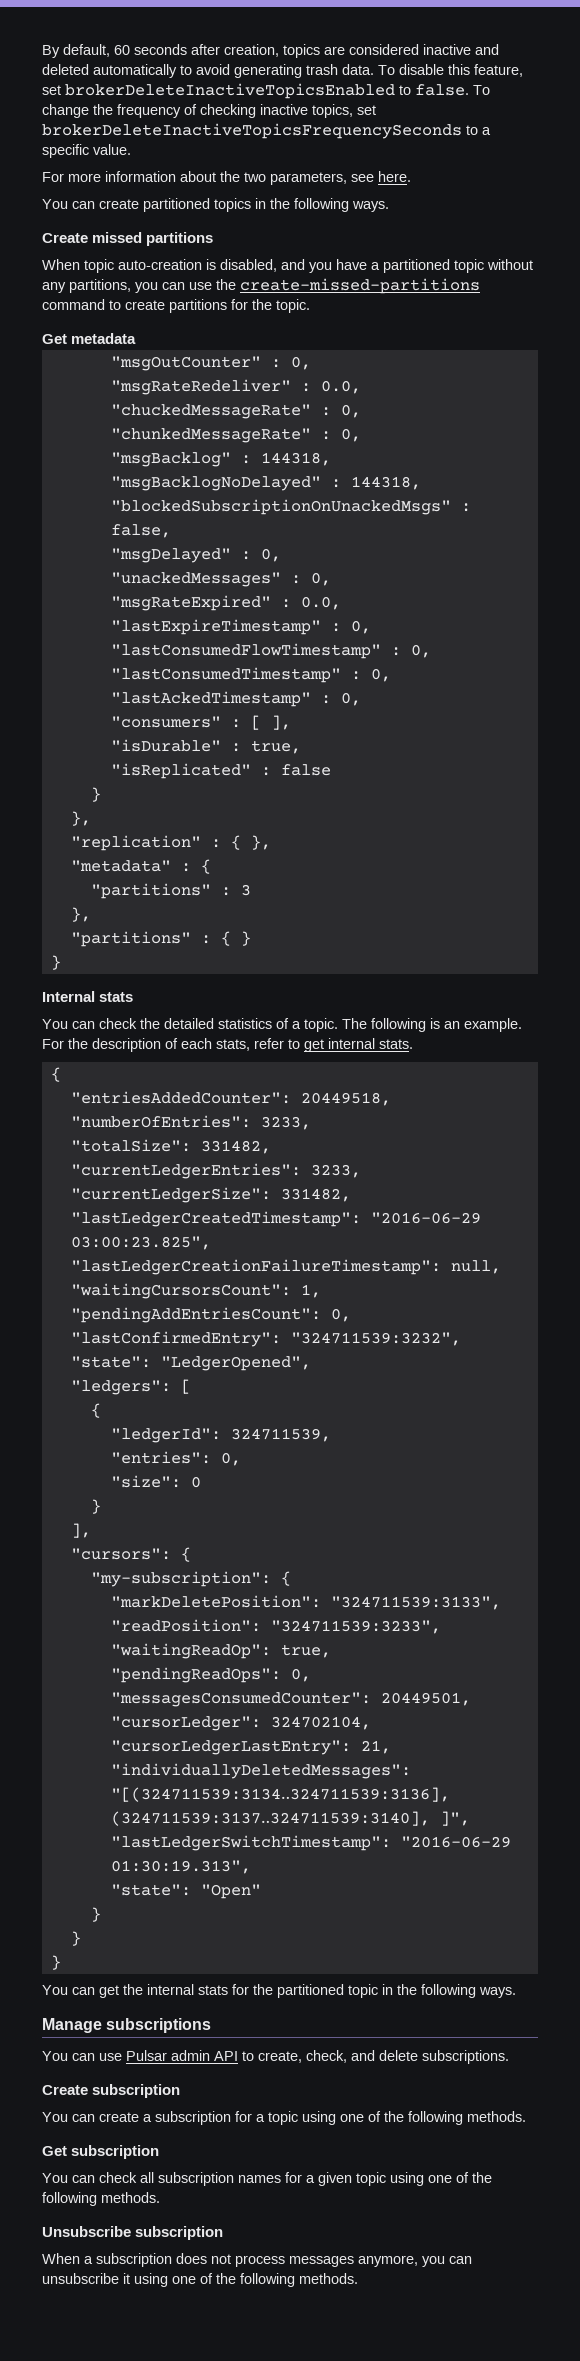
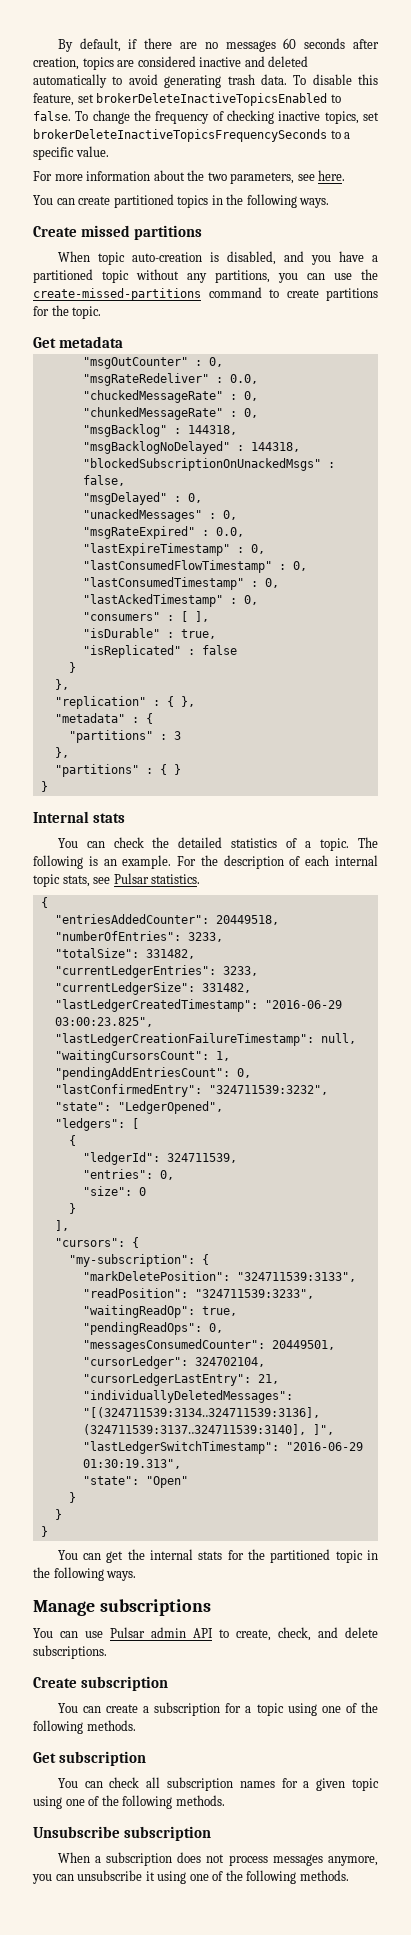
- By default, 60 seconds after creation, topics are considered inactive and deleted automatically to avoid generating trash data.
+ By default, if there are no messages 60 seconds after creation, topics are considered inactive and deleted automatically to avoid generating trash data.
- For the description of each stats, refer to get internal stats.
+ For the description of each internal topic stats, see Pulsar statistics.

